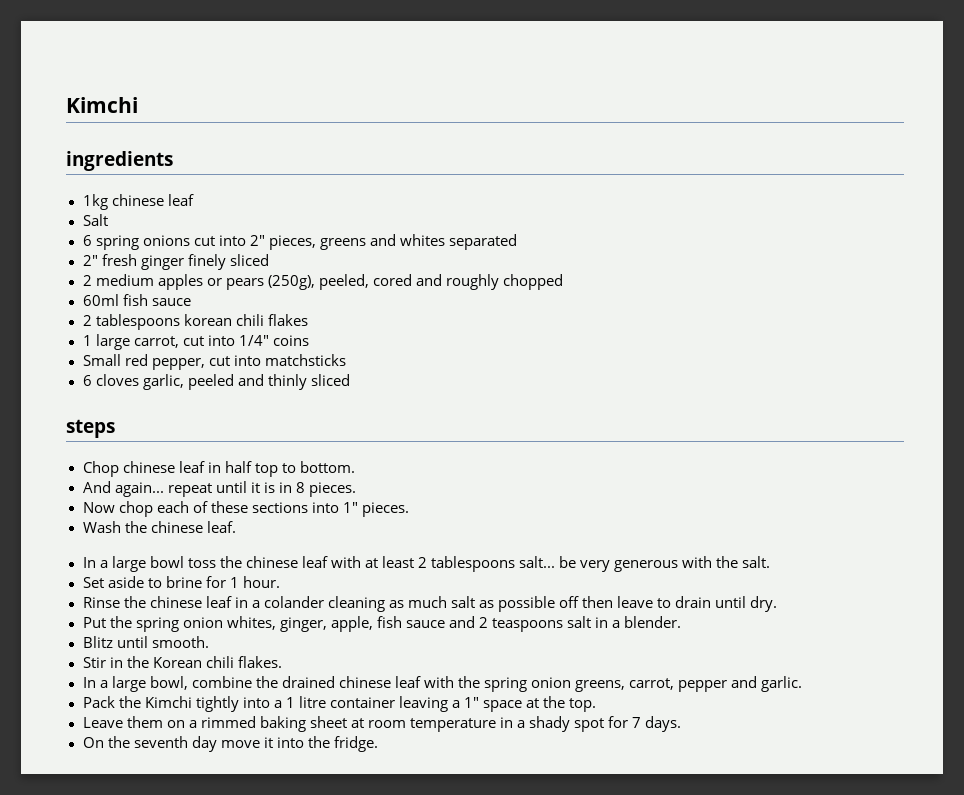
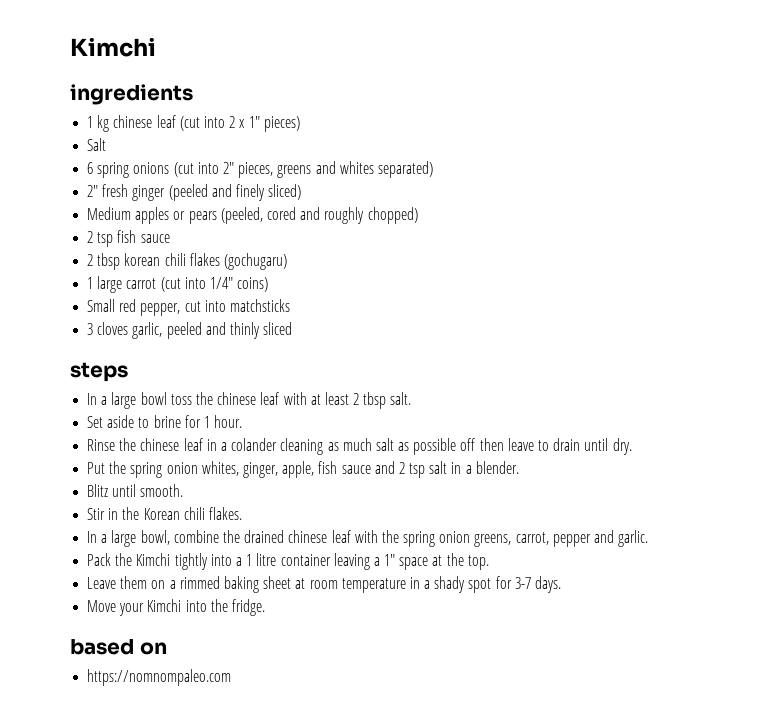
- 1kg chinese leaf
+ 1 kg chinese leaf (cut into 2 x 1" pieces)
- 6 spring onions cut into 2" pieces, greens and whites separated
+ 6 spring onions (cut into 2" pieces, greens and whites separated)
- 2" fresh ginger finely sliced
- 2 medium apples or pears (250g), peeled, cored and roughly chopped
- 60ml fish sauce
+ 2" fresh ginger (peeled and finely sliced)
+ Medium apples or pears (peeled, cored and roughly chopped)
+ 2 tsp fish sauce
- 2 tablespoons korean chili flakes
+ 2 tbsp korean chili flakes (gochugaru)
- 1 large carrot, cut into 1/4" coins
+ 1 large carrot (cut into 1/4" coins)
- 6 cloves garlic, peeled and thinly sliced
+ 3 cloves garlic, peeled and thinly sliced
- Chop chinese leaf in half top to bottom.
- And again... repeat until it is in 8 pieces.
- Now chop each of these sections into 1" pieces.
- Wash the chinese leaf.
- In a large bowl toss the chinese leaf with at least 2 tablespoons salt... be very generous with the salt.
+ In a large bowl toss the chinese leaf with at least 2 tbsp salt.
- Put the spring onion whites, ginger, apple, fish sauce and 2 teaspoons salt in a blender.
+ Put the spring onion whites, ginger, apple, fish sauce and 2 tsp salt in a blender.
- Leave them on a rimmed baking sheet at room temperature in a shady spot for 7 days.
+ Leave them on a rimmed baking sheet at room temperature in a shady spot for 3-7 days.
- On the seventh day move it into the fridge.
+ Move your Kimchi into the fridge.
+ based on
+ https://nomnompaleo.com

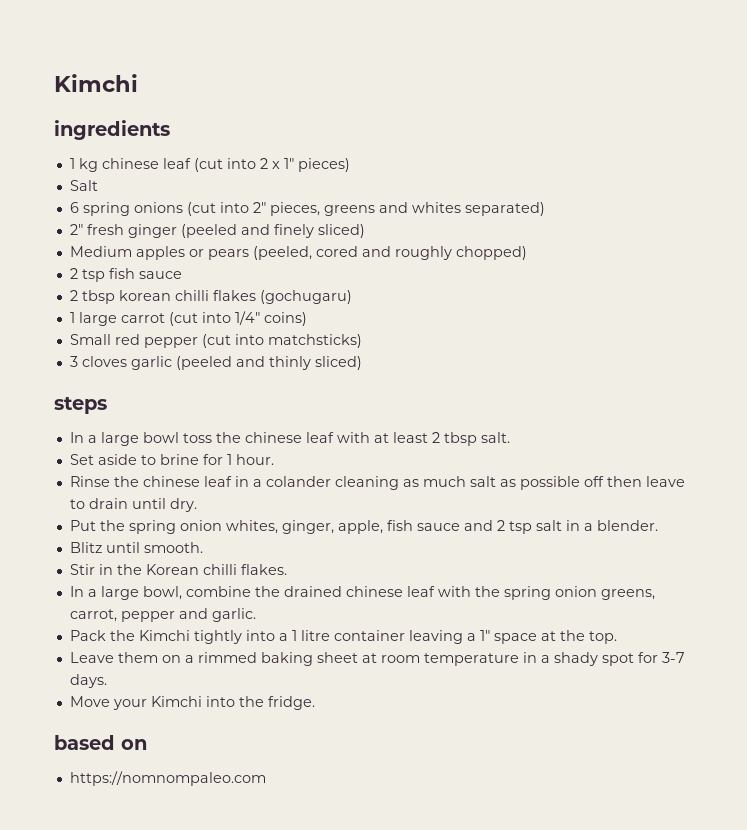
- 2 tbsp korean chili flakes (gochugaru)
+ 2 tbsp korean chilli flakes (gochugaru)
- Small red pepper, cut into matchsticks
+ Small red pepper (cut into matchsticks)
- 3 cloves garlic, peeled and thinly sliced
+ 3 cloves garlic (peeled and thinly sliced)
- Stir in the Korean chili flakes.
+ Stir in the Korean chilli flakes.

